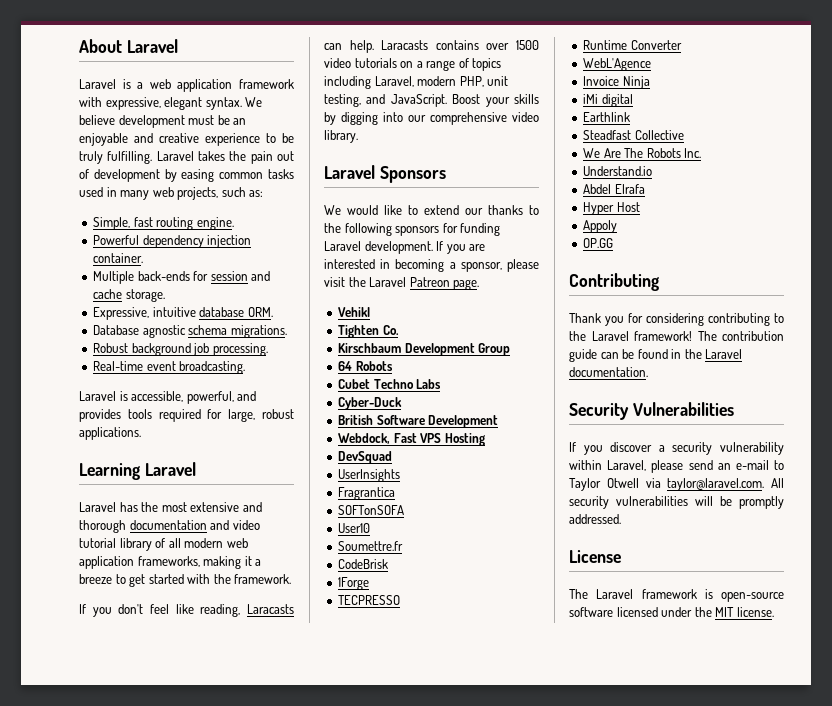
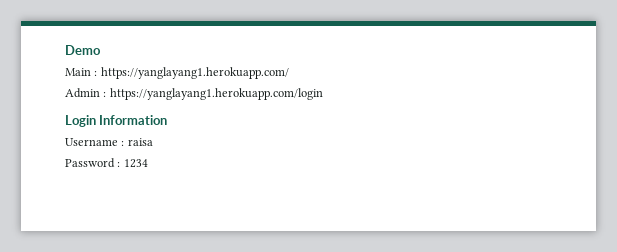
- About Laravel
- Laravel is a web application framework with expressive, elegant syntax. We believe development must be an enjoyable and creative experience to be truly fulfilling. Laravel takes the pain out of development by easing common tasks used in many web projects, such as:
- Simple, fast routing engine.
- Powerful dependency injection container.
- Multiple back-ends for session and cache storage.
- Expressive, intuitive database ORM.
- Database agnostic schema migrations.
- Robust background job processing.
- Real-time event broadcasting.
- Laravel is accessible, powerful, and provides tools required for large, robust applications.
- Learning Laravel
- Laravel has the most extensive and thorough documentation and video tutorial library of all modern web application frameworks, making it a breeze to get started with the framework.
- If you don't feel like reading, Laracasts can help. Laracasts contains over 1500 video tutorials on a range of topics including Laravel, modern PHP, unit testing, and JavaScript. Boost your skills by digging into our comprehensive video library.
- Laravel Sponsors
- We would like to extend our thanks to the following sponsors for funding Laravel development. If you are interested in becoming a sponsor, please visit the Laravel Patreon page.
- Vehikl
- Tighten Co.
- Kirschbaum Development Group
- 64 Robots
- Cubet Techno Labs
- Cyber-Duck
- British Software Development
- Webdock, Fast VPS Hosting
- DevSquad
- UserInsights
- Fragrantica
- SOFTonSOFA
- User10
- Soumettre.fr
- CodeBrisk
- 1Forge
- TECPRESSO
- Runtime Converter
- WebL'Agence
- Invoice Ninja
- iMi digital
- Earthlink
- Steadfast Collective
- We Are The Robots Inc.
- Understand.io
- Abdel Elrafa
- Hyper Host
- Appoly
- OP.GG
- Contributing
- Thank you for considering contributing to the Laravel framework! The contribution guide can be found in the Laravel documentation.
- Security Vulnerabilities
- If you discover a security vulnerability within Laravel, please send an e-mail to Taylor Otwell via taylor@laravel.com. All security vulnerabilities will be promptly addressed.
- License
- The Laravel framework is open-source software licensed under the MIT license.
+ Demo
+ Main : https://yanglayang1.herokuapp.com/
+ Admin : https://yanglayang1.herokuapp.com/login
+ Login Information
+ Username : raisa
+ Password : 1234

